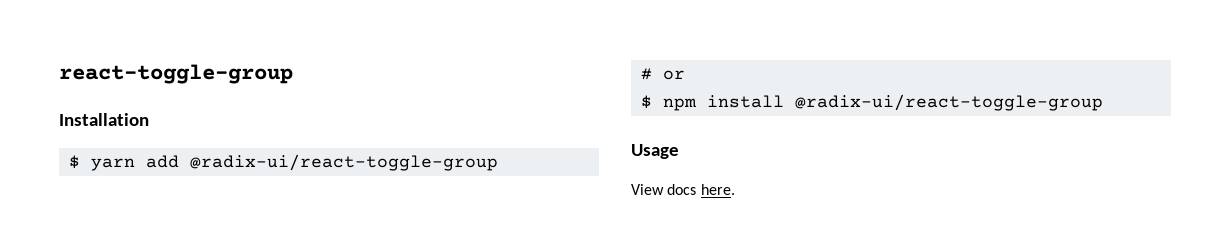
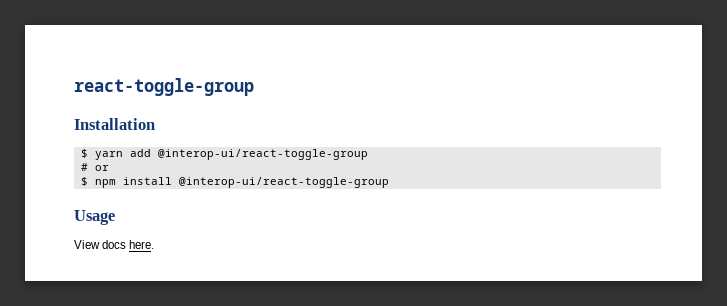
- $ yarn add @radix-ui/react-toggle-group
+ $ yarn add @interop-ui/react-toggle-group
- $ npm install @radix-ui/react-toggle-group
+ $ npm install @interop-ui/react-toggle-group

